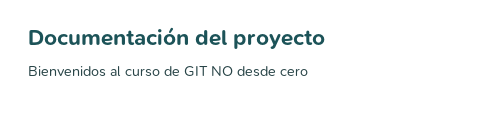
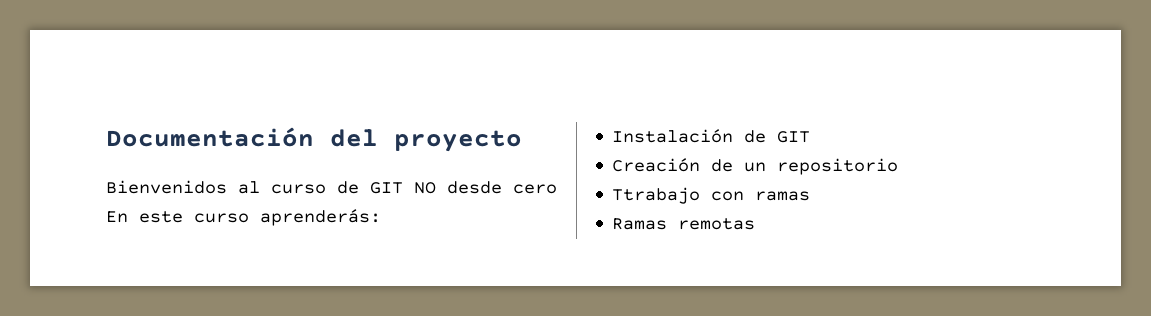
- Bienvenidos al curso de GIT NO desde cero
+ Bienvenidos al curso de GIT NO desde cero En este curso aprenderás:
+ Instalación de GIT
+ Creación de un repositorio
+ Ttrabajo con ramas
+ Ramas remotas

